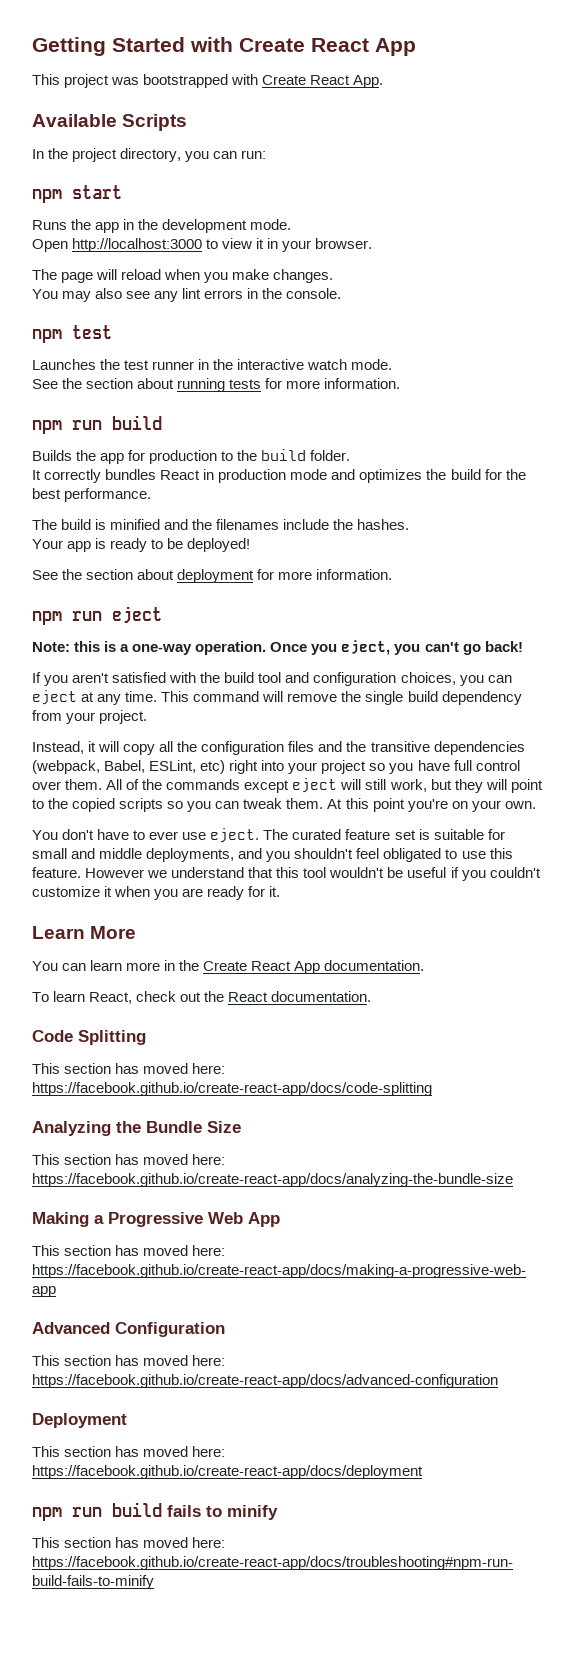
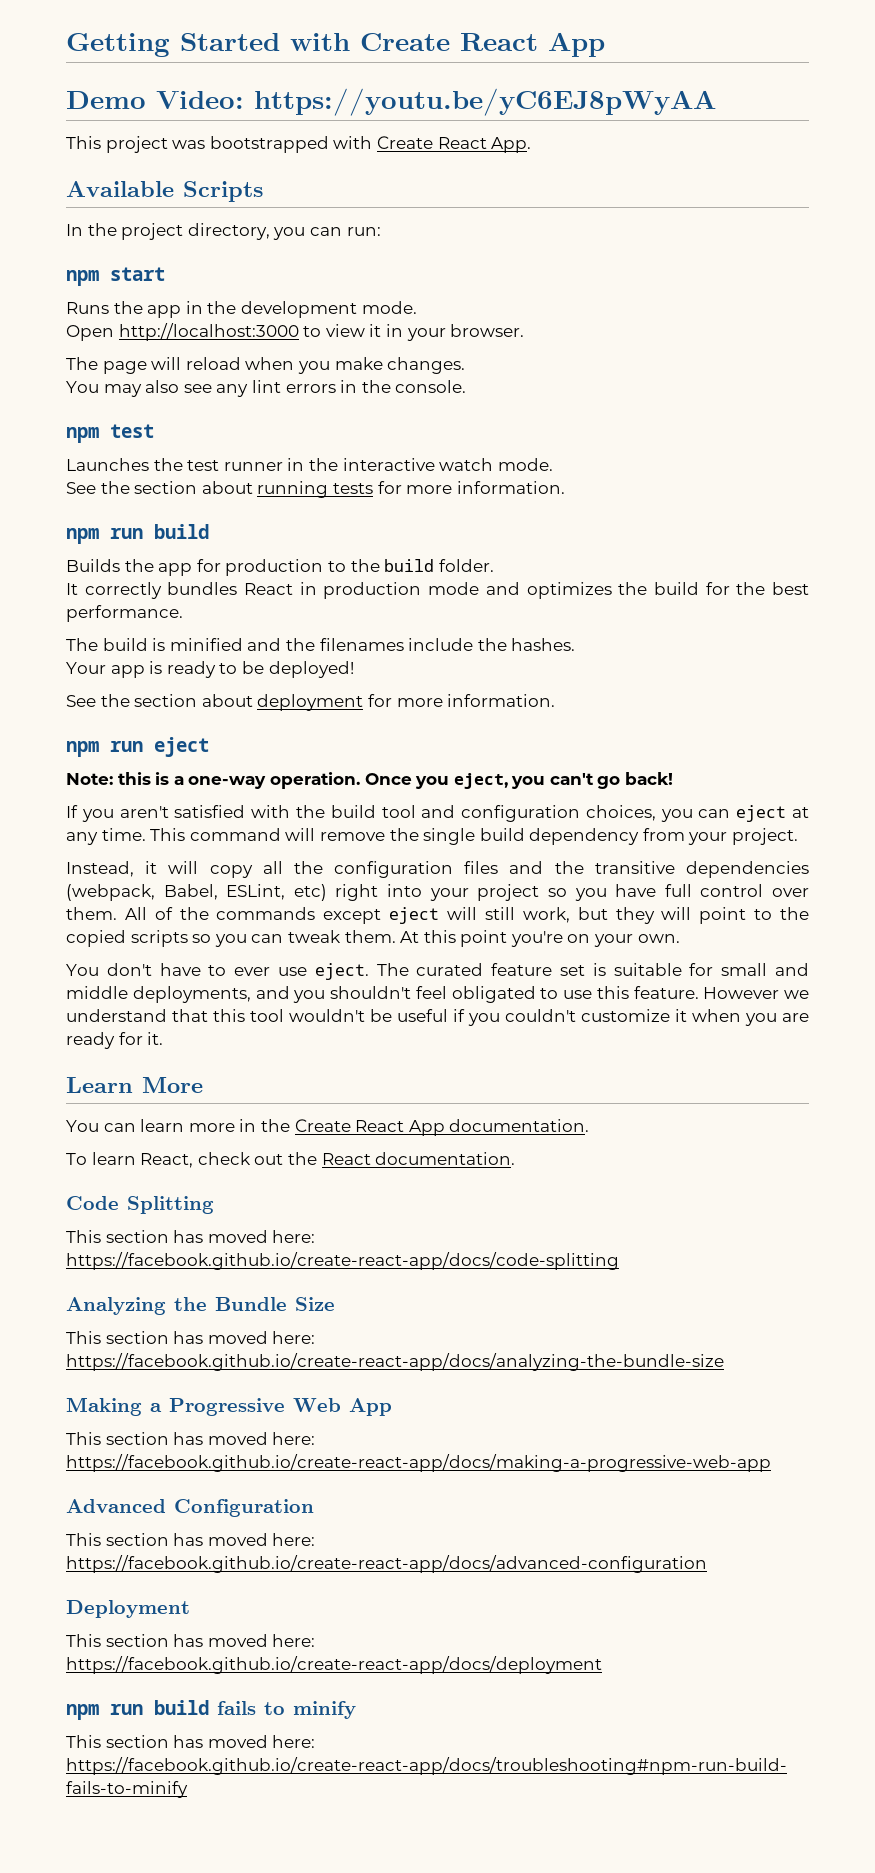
+ Demo Video: https://youtu.be/yC6EJ8pWyAA

